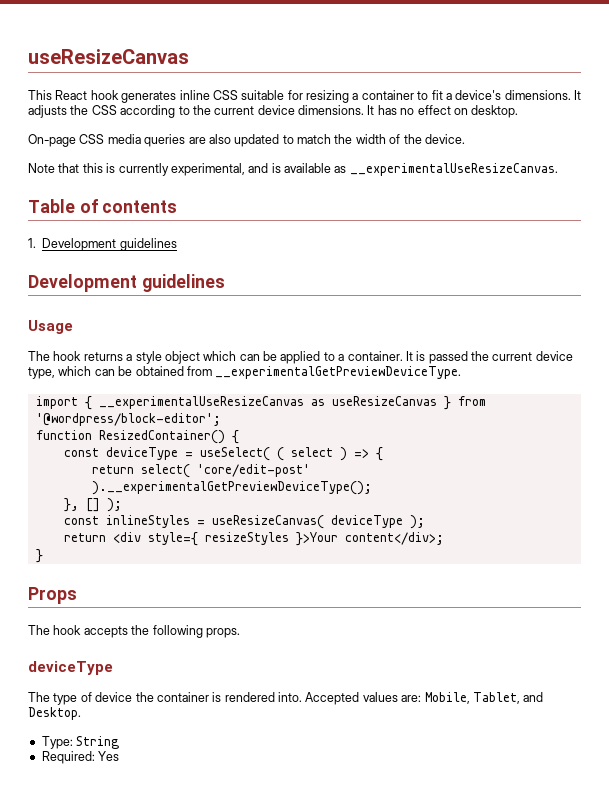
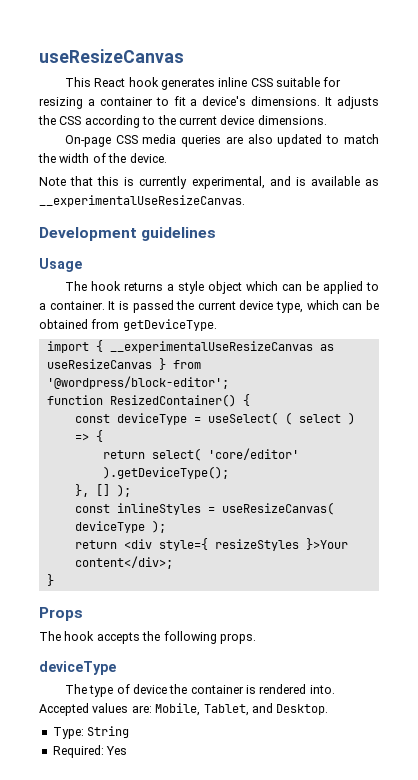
- It has no effect on desktop.
- Table of contents
- 1. Development guidelines
- It is passed the current device type, which can be obtained from __experimentalGetPreviewDeviceType.
+ It is passed the current device type, which can be obtained from getDeviceType.
- return select( 'core/edit-post' ).__experimentalGetPreviewDeviceType();
+ return select( 'core/editor' ).getDeviceType();

